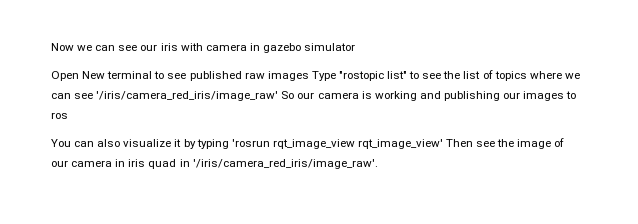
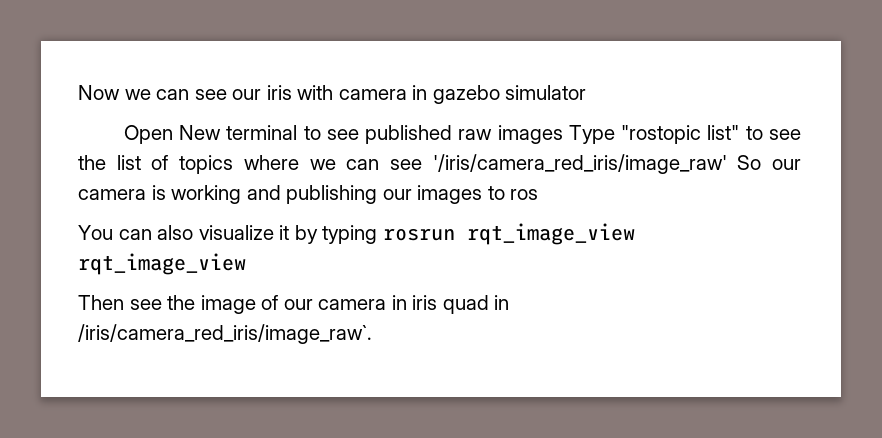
- You can also visualize it by typing 'rosrun rqt_image_view rqt_image_view' Then see the image of our camera in iris quad in '/iris/camera_red_iris/image_raw'.
+ You can also visualize it by typing rosrun rqt_image_view rqt_image_view
+ Then see the image of our camera in iris quad in /iris/camera_red_iris/image_raw`.

